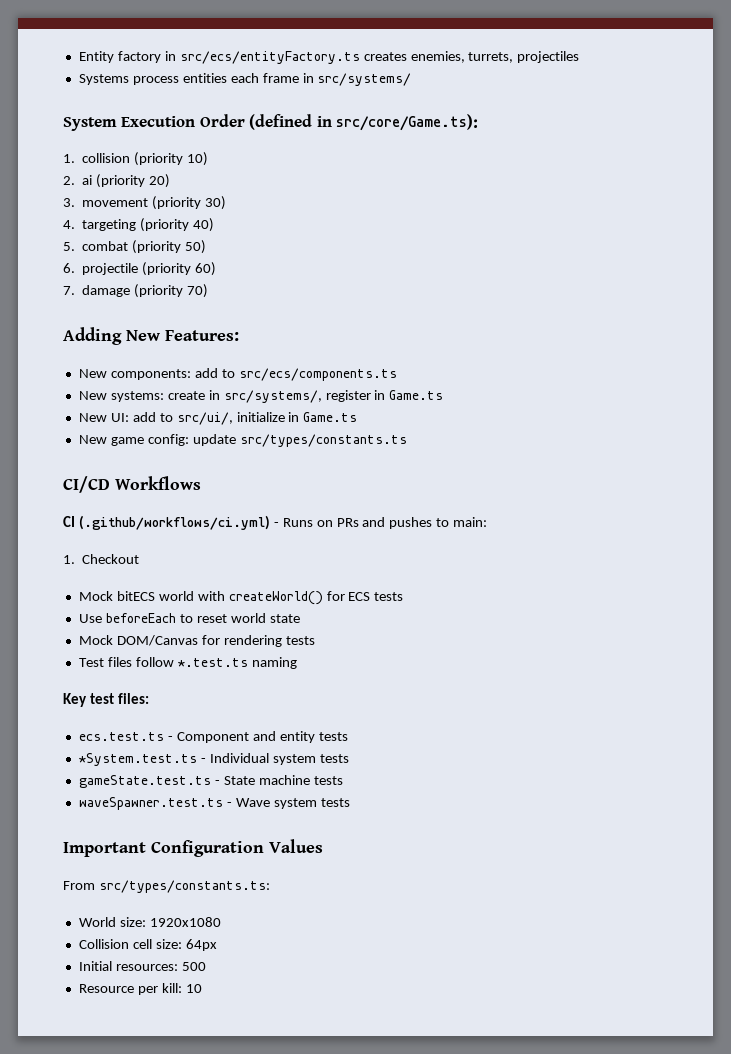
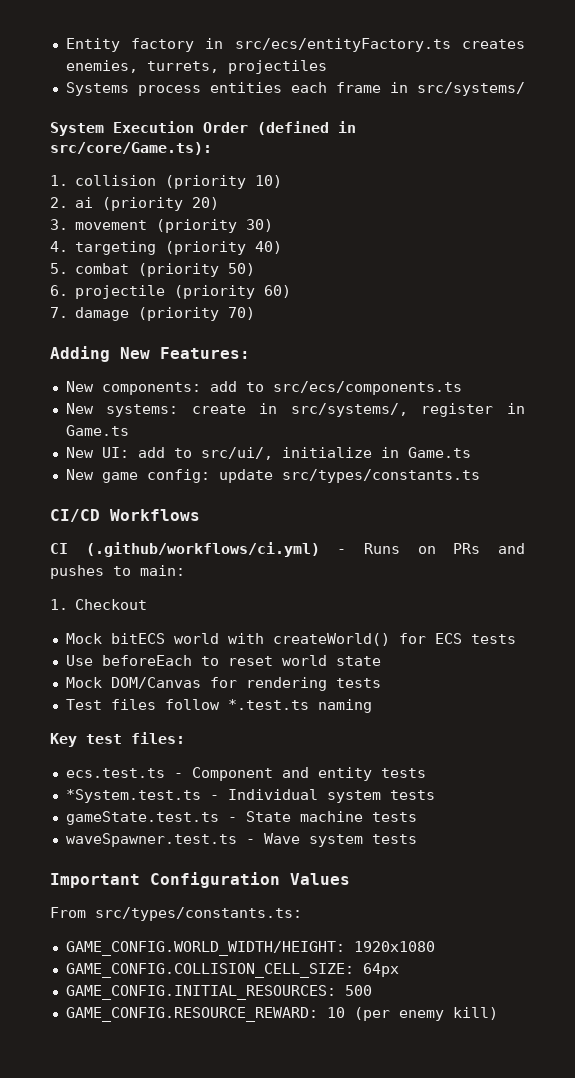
- World size: 1920x1080
+ GAME_CONFIG.WORLD_WIDTH/HEIGHT: 1920x1080
- Collision cell size: 64px
+ GAME_CONFIG.COLLISION_CELL_SIZE: 64px
- Initial resources: 500
+ GAME_CONFIG.INITIAL_RESOURCES: 500
- Resource per kill: 10
+ GAME_CONFIG.RESOURCE_REWARD: 10 (per enemy kill)

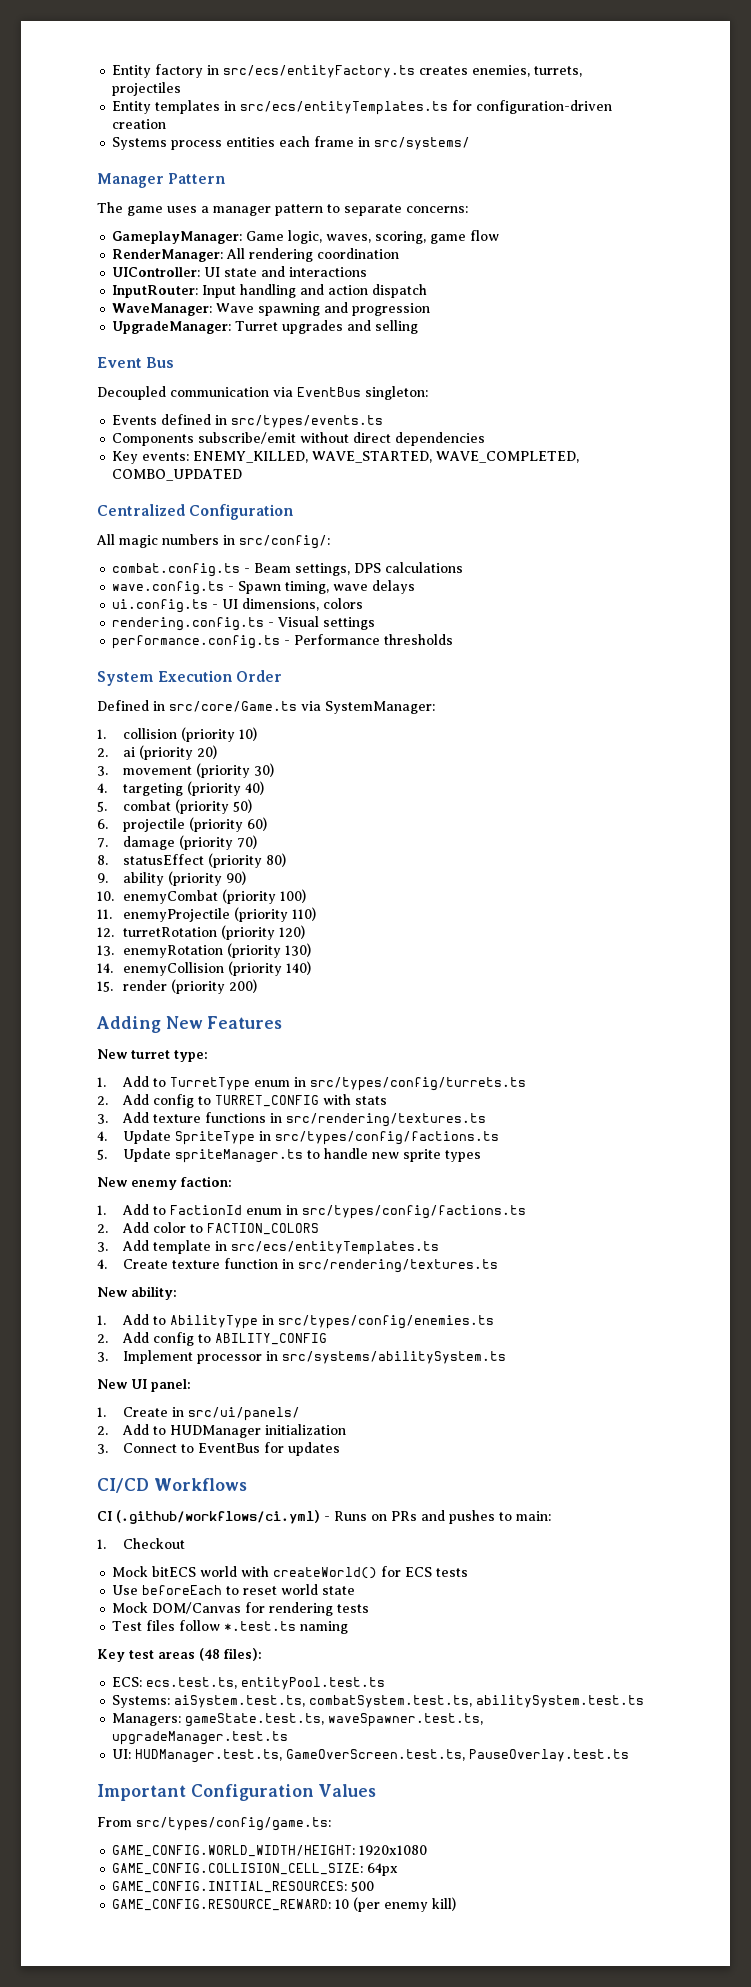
+ Entity templates in src/ecs/entityTemplates.ts for configuration-driven creation
- System Execution Order (defined in src/core/Game.ts):
+ Manager Pattern
+ The game uses a manager pattern to separate concerns:
+ GameplayManager: Game logic, waves, scoring, game flow
+ RenderManager: All rendering coordination
+ UIController: UI state and interactions
+ InputRouter: Input handling and action dispatch
+ WaveManager: Wave spawning and progression
+ UpgradeManager: Turret upgrades and selling
+ Event Bus
+ Decoupled communication via EventBus singleton:
+ Events defined in src/types/events.ts
+ Components subscribe/emit without direct dependencies
+ Key events: ENEMY_KILLED, WAVE_STARTED, WAVE_COMPLETED, COMBO_UPDATED
+ Centralized Configuration
+ All magic numbers in src/config/:
+ combat.config.ts - Beam settings, DPS calculations
+ wave.config.ts - Spawn timing, wave delays
+ ui.config.ts - UI dimensions, colors
+ rendering.config.ts - Visual settings
+ performance.config.ts - Performance thresholds
+ System Execution Order
+ Defined in src/core/Game.ts via SystemManager:
+ 8. statusEffect (priority 80)
+ 9. ability (priority 90)
+ 10. enemyCombat (priority 100)
+ 11. enemyProjectile (priority 110)
+ 12. turretRotation (priority 120)
+ 13. enemyRotation (priority 130)
+ 14. enemyCollision (priority 140)
+ 15. render (priority 200)
- Adding New Features:
- New components: add to src/ecs/components.ts
- New systems: create in src/systems/, register in Game.ts
- New UI: add to src/ui/, initialize in Game.ts
- New game config: update src/types/constants.ts
+ Adding New Features
+ New turret type:
+ 1. Add to TurretType enum in src/types/config/turrets.ts
+ 2. Add config to TURRET_CONFIG with stats
+ 3. Add texture functions in src/rendering/textures.ts
+ 4. Update SpriteType in src/types/config/factions.ts
+ 5. Update spriteManager.ts to handle new sprite types
+ New enemy faction:
+ 1. Add to FactionId enum in src/types/config/factions.ts
+ 2. Add color to FACTION_COLORS
+ 3. Add template in src/ecs/entityTemplates.ts
+ 4. Create texture function in src/rendering/textures.ts
+ New ability:
+ 1. Add to AbilityType in src/types/config/enemies.ts
+ 2. Add config to ABILITY_CONFIG
+ 3. Implement processor in src/systems/abilitySystem.ts
+ New UI panel:
+ 1. Create in src/ui/panels/
+ 2. Add to HUDManager initialization
+ 3. Connect to EventBus for updates
- Key test files:
- ecs.test.ts - Component and entity tests
- *System.test.ts - Individual system tests
- gameState.test.ts - State machine tests
- waveSpawner.test.ts - Wave system tests
+ Key test areas (48 files):
+ ECS: ecs.test.ts, entityPool.test.ts
+ Systems: aiSystem.test.ts, combatSystem.test.ts, abilitySystem.test.ts
+ Managers: gameState.test.ts, waveSpawner.test.ts, upgradeManager.test.ts
+ UI: HUDManager.test.ts, GameOverScreen.test.ts, PauseOverlay.test.ts
- From src/types/constants.ts:
+ From src/types/config/game.ts:

